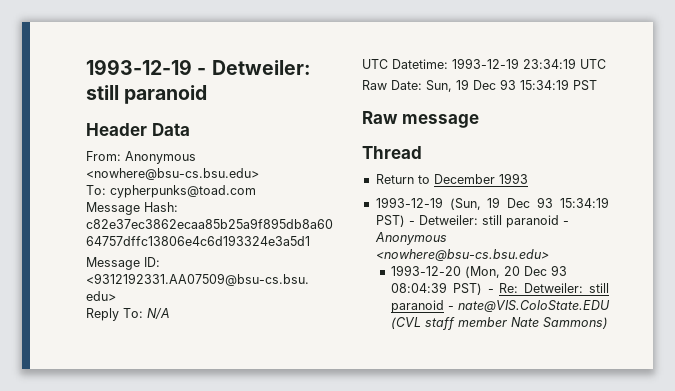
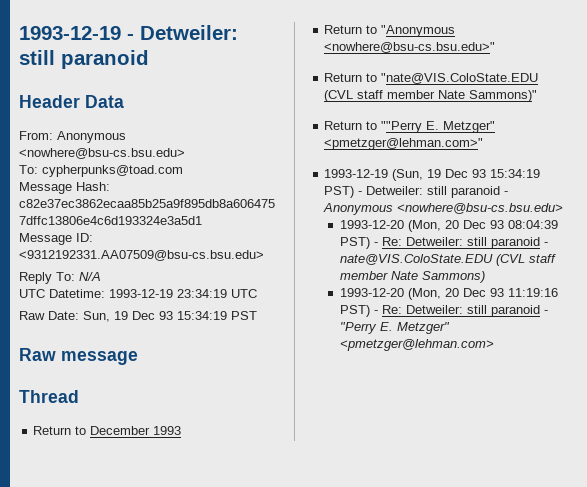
+ Return to "Anonymous <nowhere@bsu-cs.bsu.edu>"
+ Return to "nate@VIS.ColoState.EDU (CVL staff member Nate Sammons)"
+ Return to ""Perry E. Metzger" <pmetzger@lehman.com>"
+ 1993-12-20 (Mon, 20 Dec 93 11:19:16 PST) - Re: Detweiler: still paranoid - "Perry E. Metzger" <pmetzger@lehman.com>

